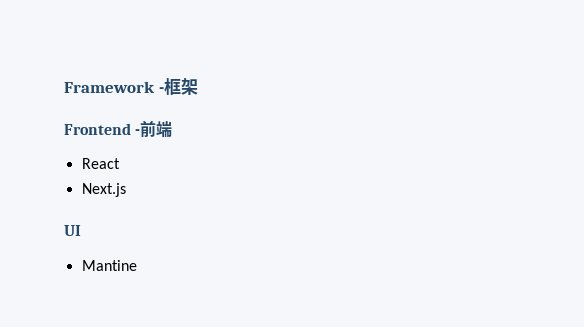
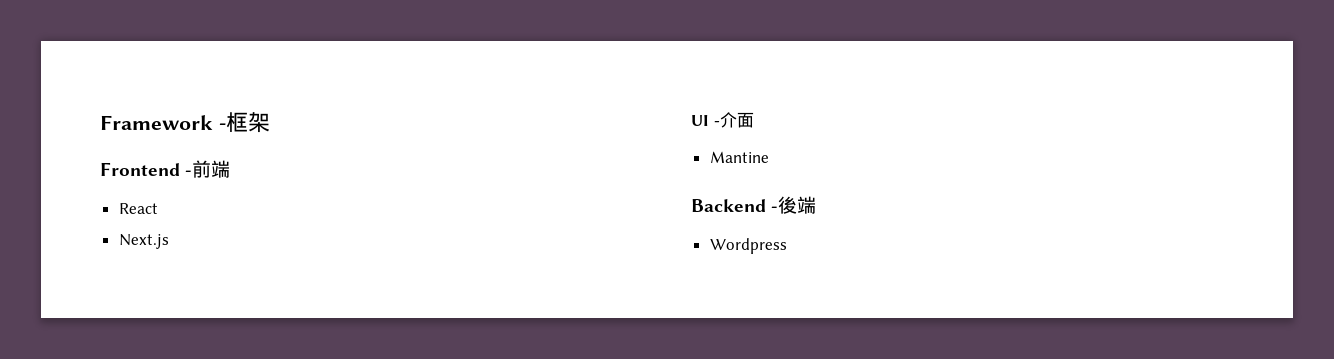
- UI
+ UI -介面
+ Backend -後端
+ Wordpress

